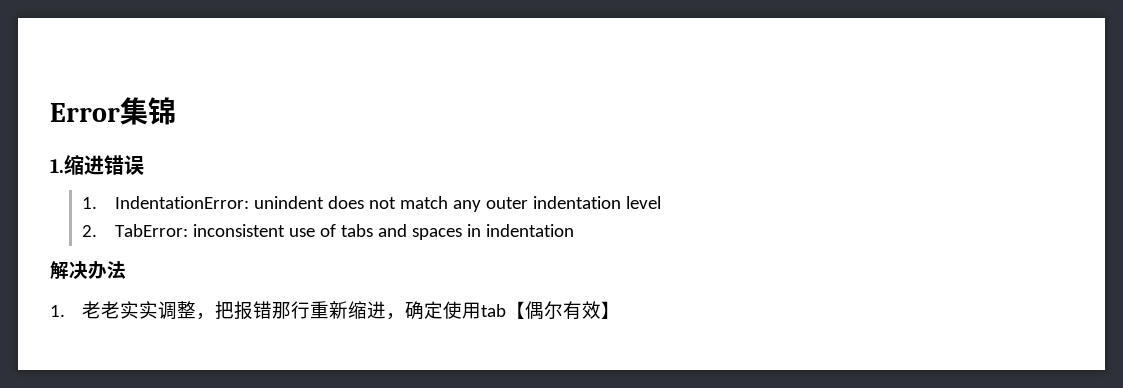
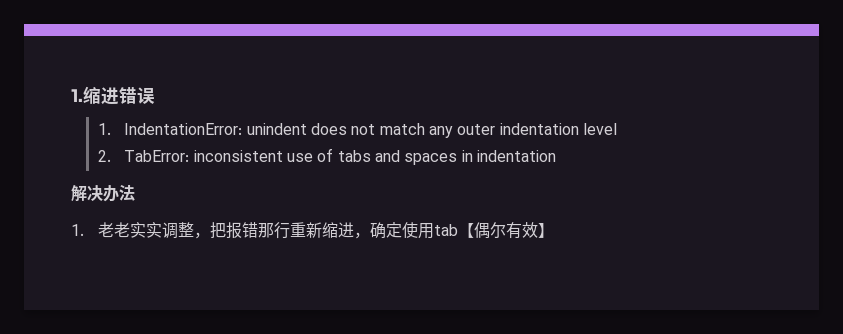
- Error集锦

